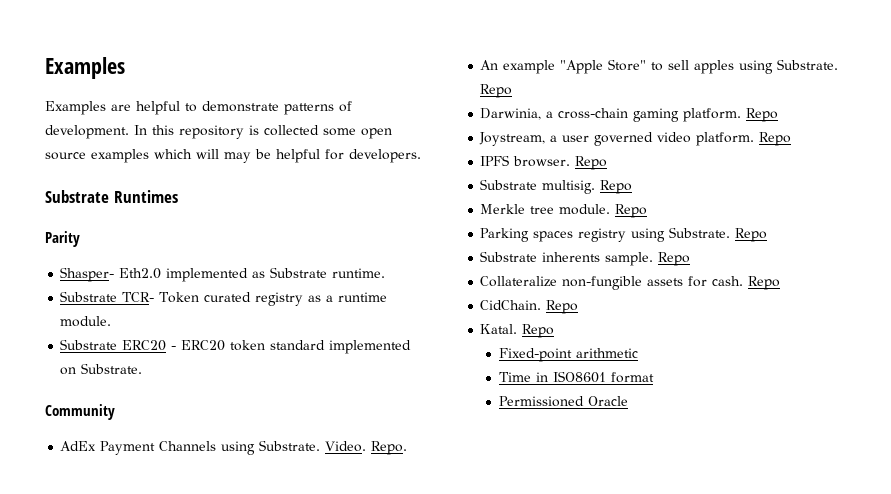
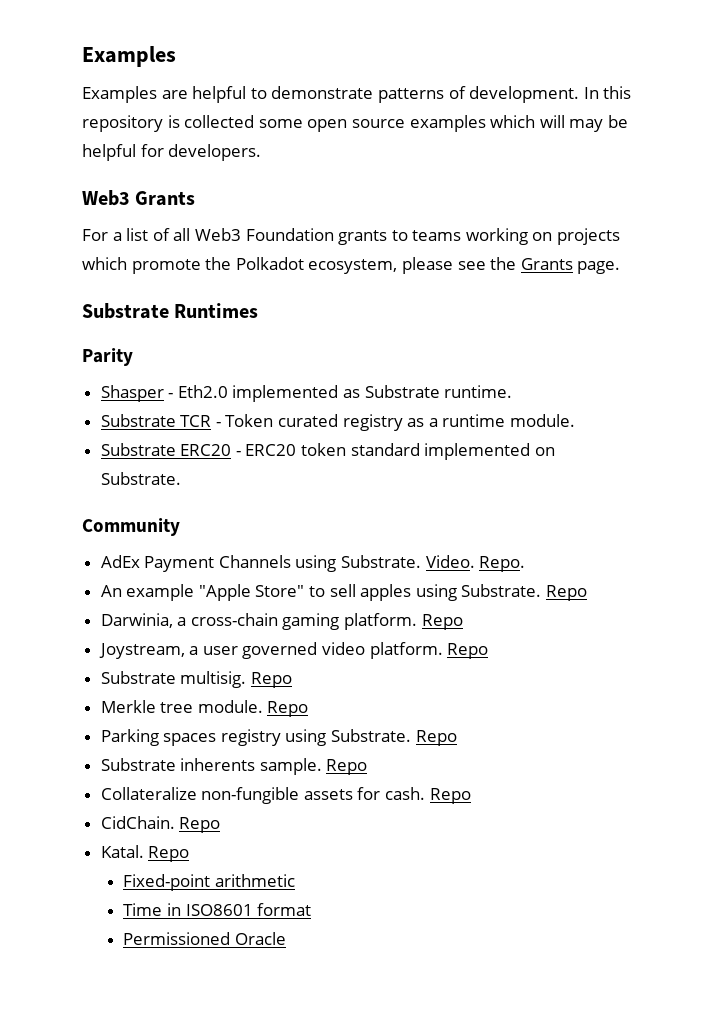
+ Web3 Grants
+ For a list of all Web3 Foundation grants to teams working on projects which promote the Polkadot ecosystem, please see the Grants page.
- Shasper- Eth2.0 implemented as Substrate runtime.
+ Shasper - Eth2.0 implemented as Substrate runtime.
- Substrate TCR- Token curated registry as a runtime module.
+ Substrate TCR - Token curated registry as a runtime module.
- IPFS browser. Repo

